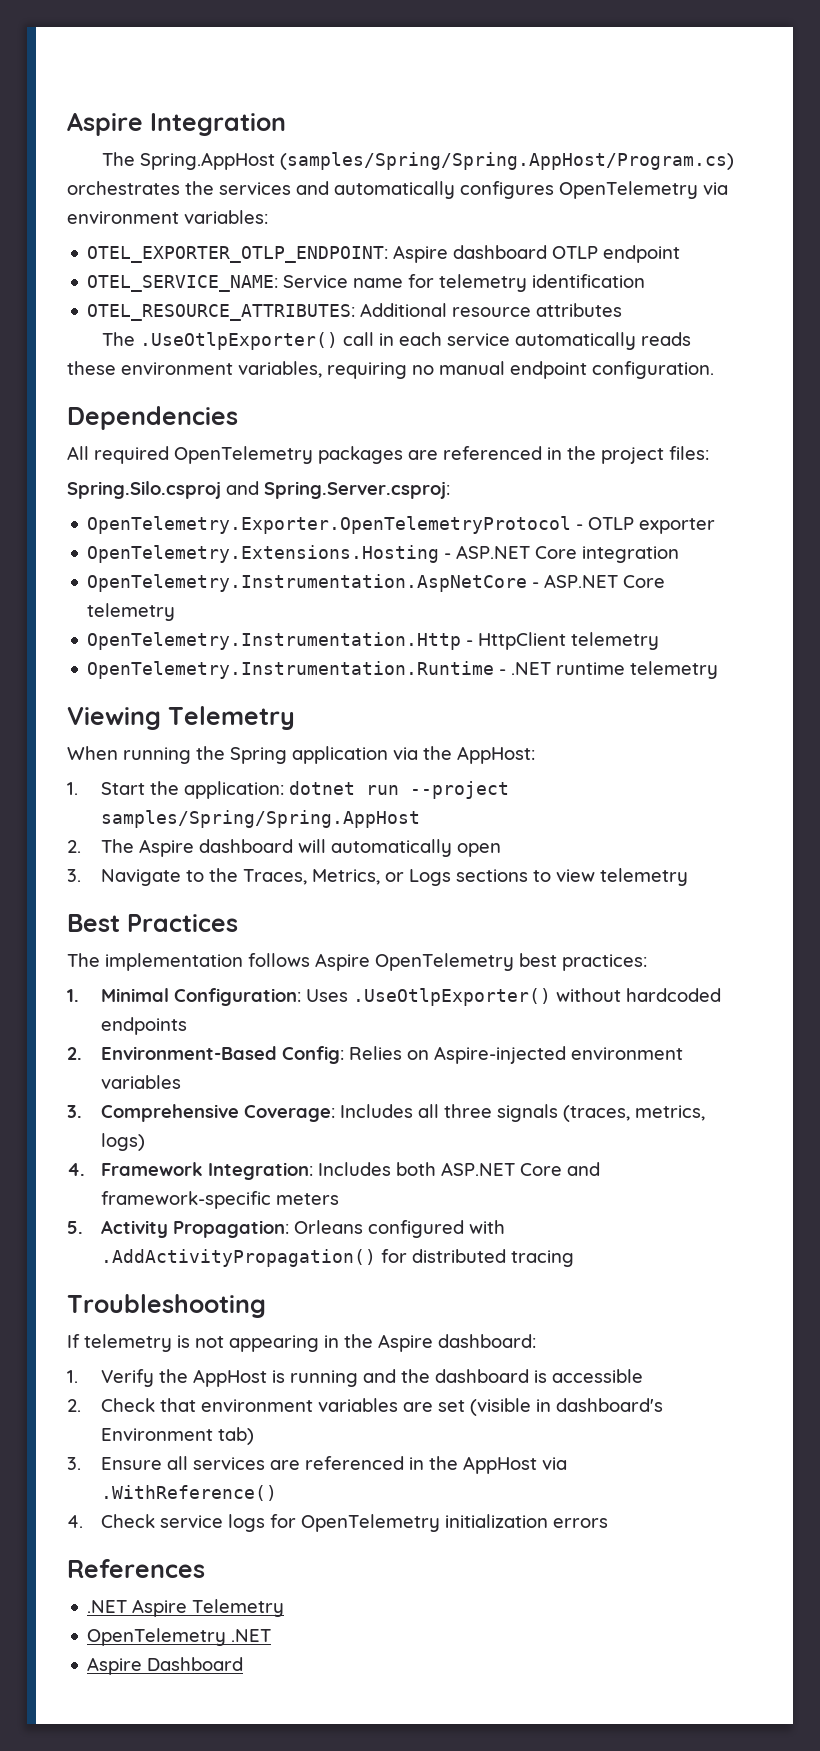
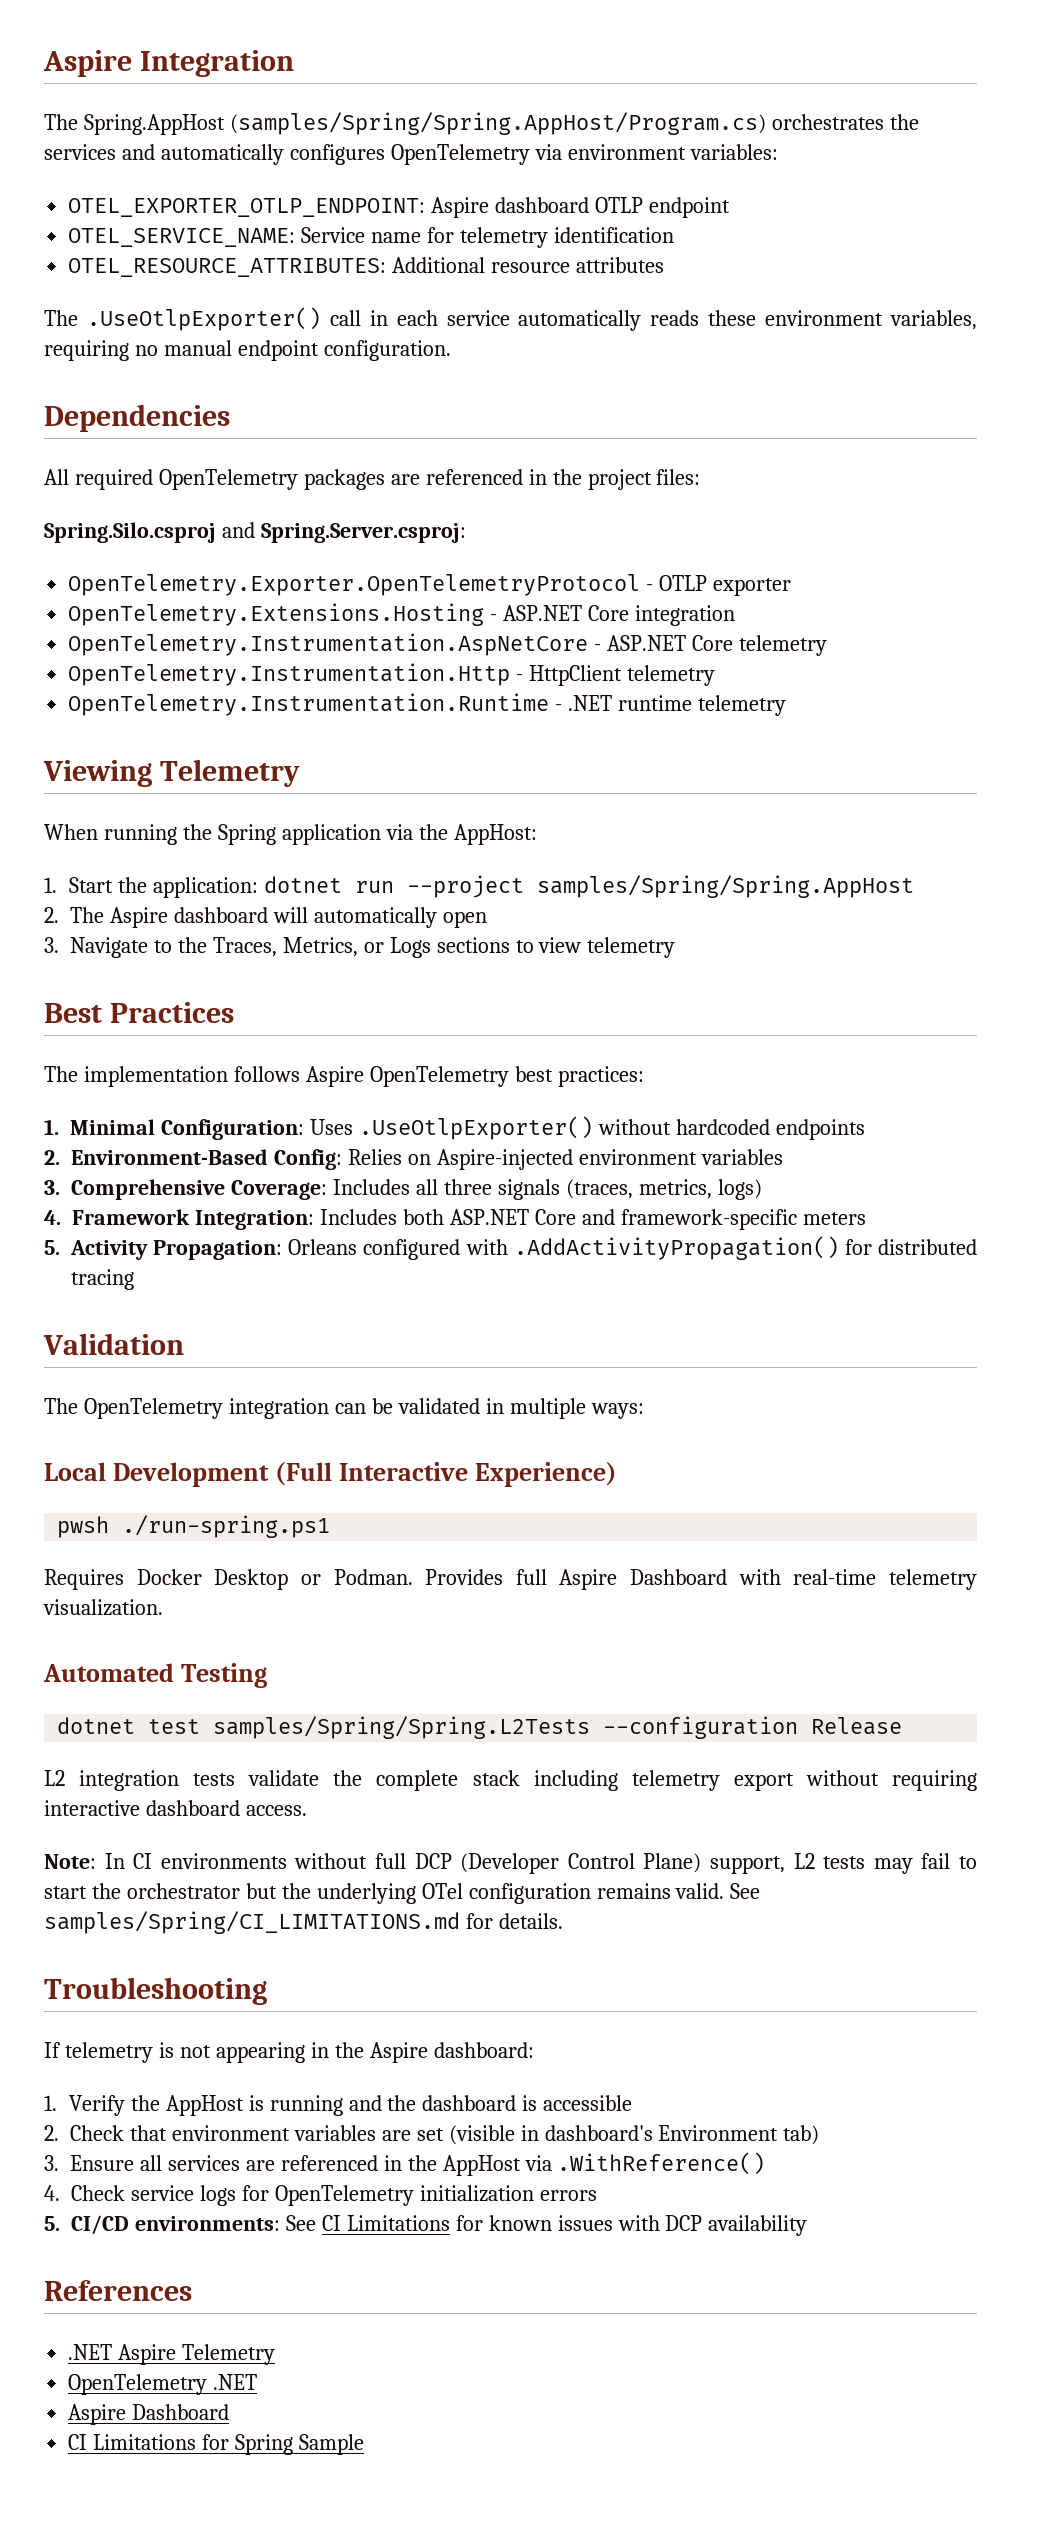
+ Validation
+ The OpenTelemetry integration can be validated in multiple ways:
+ Local Development (Full Interactive Experience)
+ pwsh ./run-spring.ps1
+ Requires Docker Desktop or Podman. Provides full Aspire Dashboard with real-time telemetry visualization.
+ Automated Testing
+ dotnet test samples/Spring/Spring.L2Tests --configuration Release
+ L2 integration tests validate the complete stack including telemetry export without requiring interactive dashboard access.
+ Note: In CI environments without full DCP (Developer Control Plane) support, L2 tests may fail to start the orchestrator but the underlying OTel configuration remains valid. See samples/Spring/CI_LIMITATIONS.md for details.
+ 5. CI/CD environments: See CI Limitations for known issues with DCP availability
+ CI Limitations for Spring Sample

